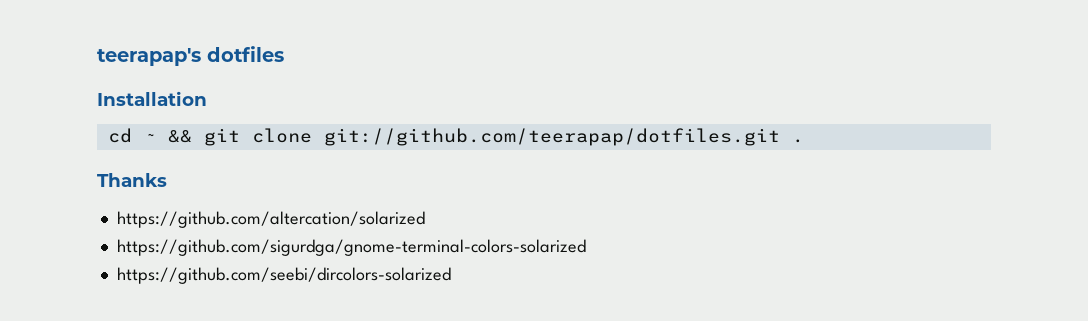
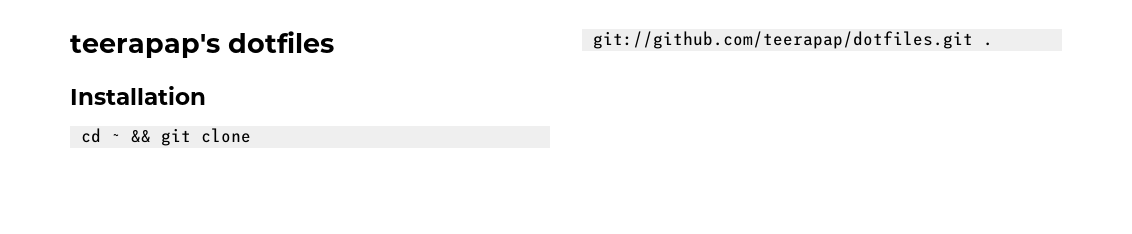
- Thanks
- https://github.com/altercation/solarized
- https://github.com/sigurdga/gnome-terminal-colors-solarized
- https://github.com/seebi/dircolors-solarized

